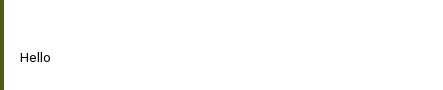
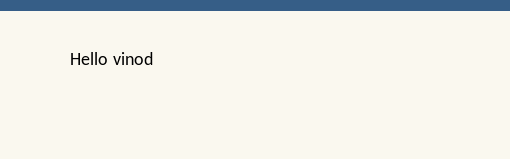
- Hello
+ Hello vinod

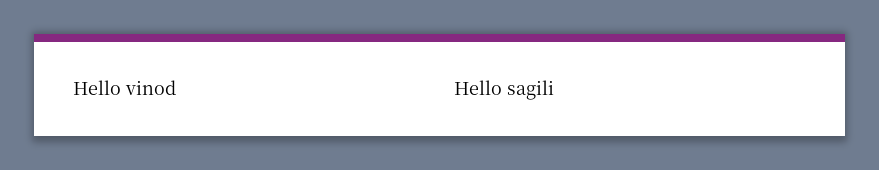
+ Hello sagili

